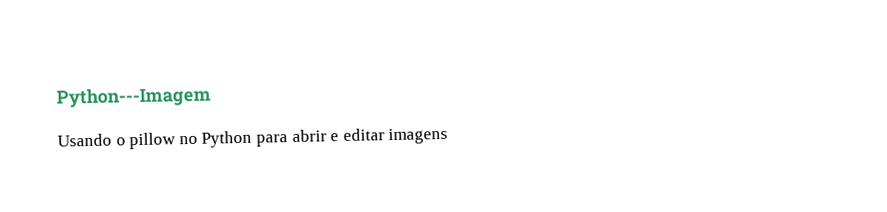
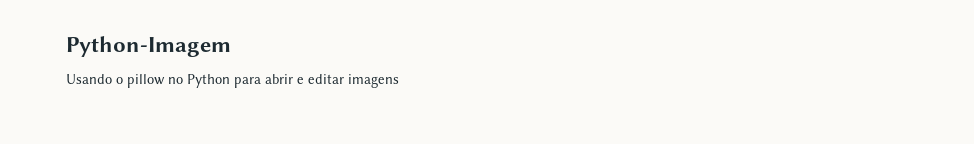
- Python---Imagem
+ Python-Imagem

